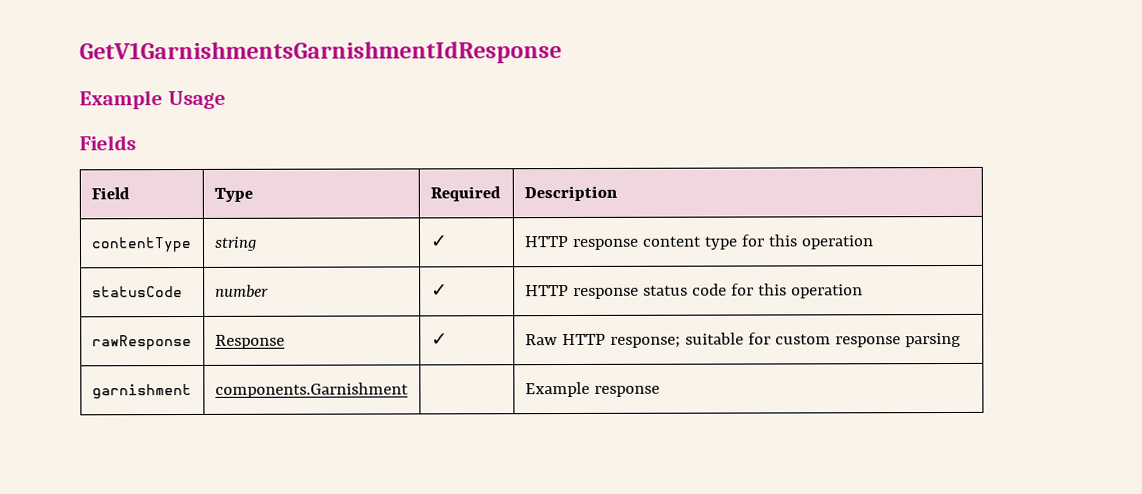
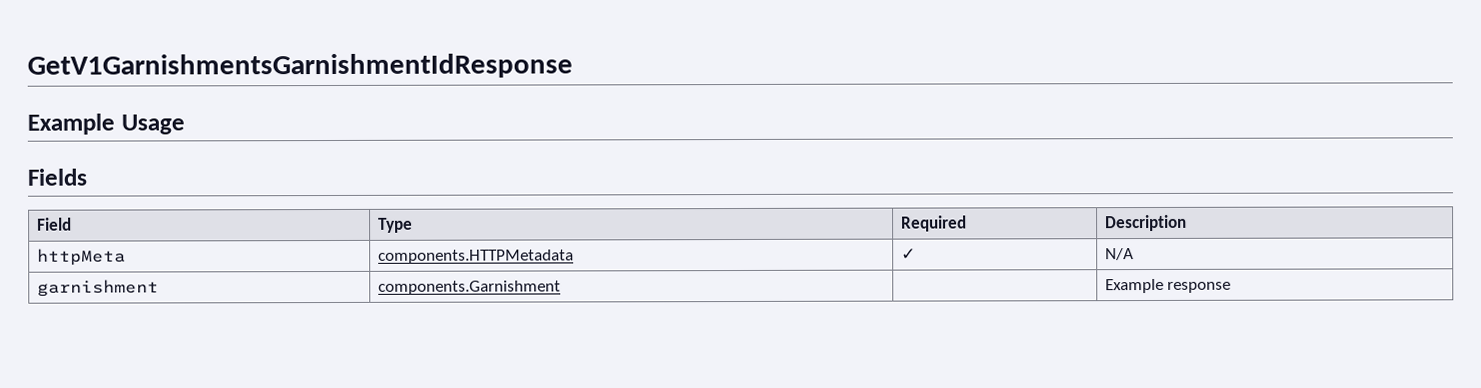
- contentType | string | ✓ | HTTP response content type for this operation
- statusCode | number | ✓ | HTTP response status code for this operation
- rawResponse | Response | ✓ | Raw HTTP response; suitable for custom response parsing
+ httpMeta | components.HTTPMetadata | ✓ | N/A

